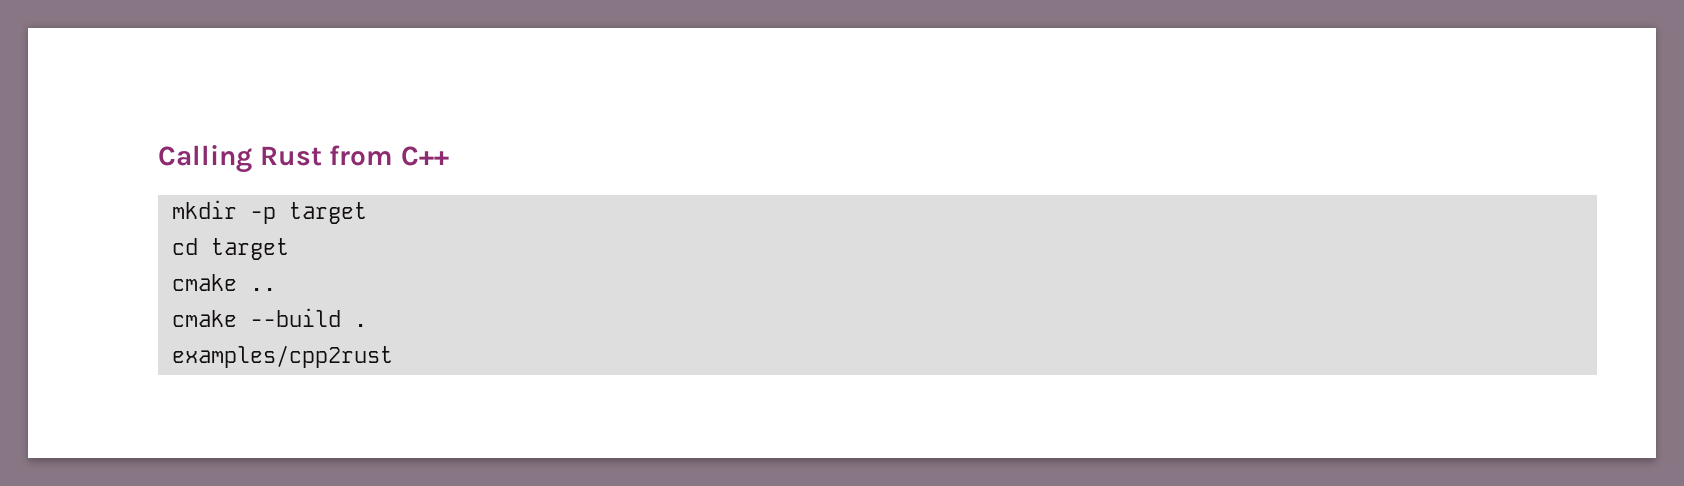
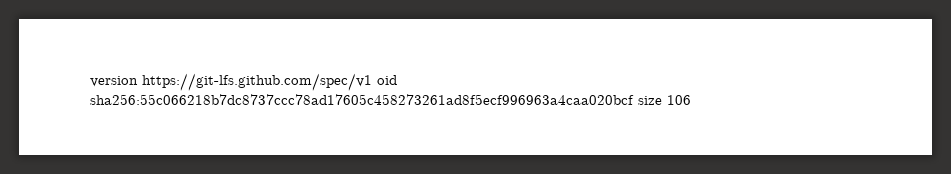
- Calling Rust from C++
- mkdir -p target
- cd target
- cmake ..
- cmake --build .
- examples/cpp2rust
+ version https://git-lfs.github.com/spec/v1 oid sha256:55c066218b7dc8737ccc78ad17605c458273261ad8f5ecf996963a4caa020bcf size 106

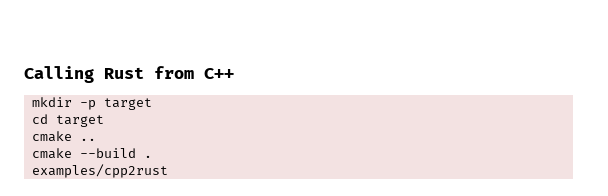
- version https://git-lfs.github.com/spec/v1 oid sha256:55c066218b7dc8737ccc78ad17605c458273261ad8f5ecf996963a4caa020bcf size 106
+ Calling Rust from C++
+ mkdir -p target
+ cd target
+ cmake ..
+ cmake --build .
+ examples/cpp2rust

